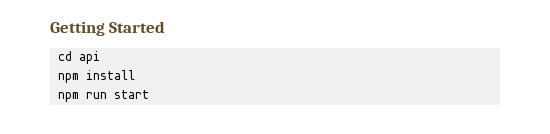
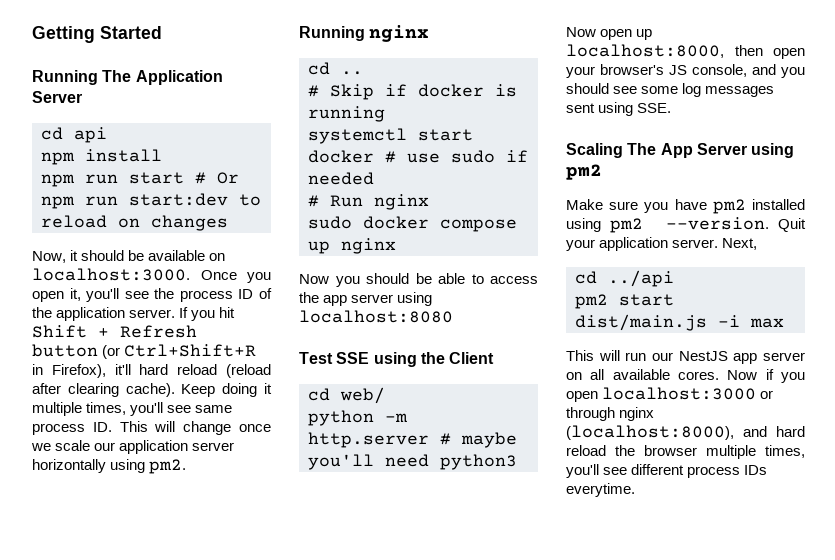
+ Running The Application Server
- npm run start
+ npm run start # Or npm run start:dev to reload on changes
+ Now, it should be available on localhost:3000. Once you open it, you'll see the process ID of the application server. If you hit Shift + Refresh button (or Ctrl+Shift+R in Firefox), it'll hard reload (reload after clearing cache). Keep doing it multiple times, you'll see same process ID. This will change once we scale our application server horizontally using pm2.
+ Running nginx
+ cd ..
+ # Skip if docker is running
+ systemctl start docker # use sudo if needed
+ # Run nginx
+ sudo docker compose up nginx
+ Now you should be able to access the app server using localhost:8080
+ Test SSE using the Client
+ cd web/
+ python -m http.server # maybe you'll need python3
+ Now open up localhost:8000, then open your browser's JS console, and you should see some log messages sent using SSE.
+ Scaling The App Server using pm2
+ Make sure you have pm2 installed using pm2 --version. Quit your application server. Next,
+ cd ../api
+ pm2 start dist/main.js -i max
+ This will run our NestJS app server on all available cores. Now if you open localhost:3000 or through nginx (localhost:8000), and hard reload the browser multiple times, you'll see different process IDs everytime.

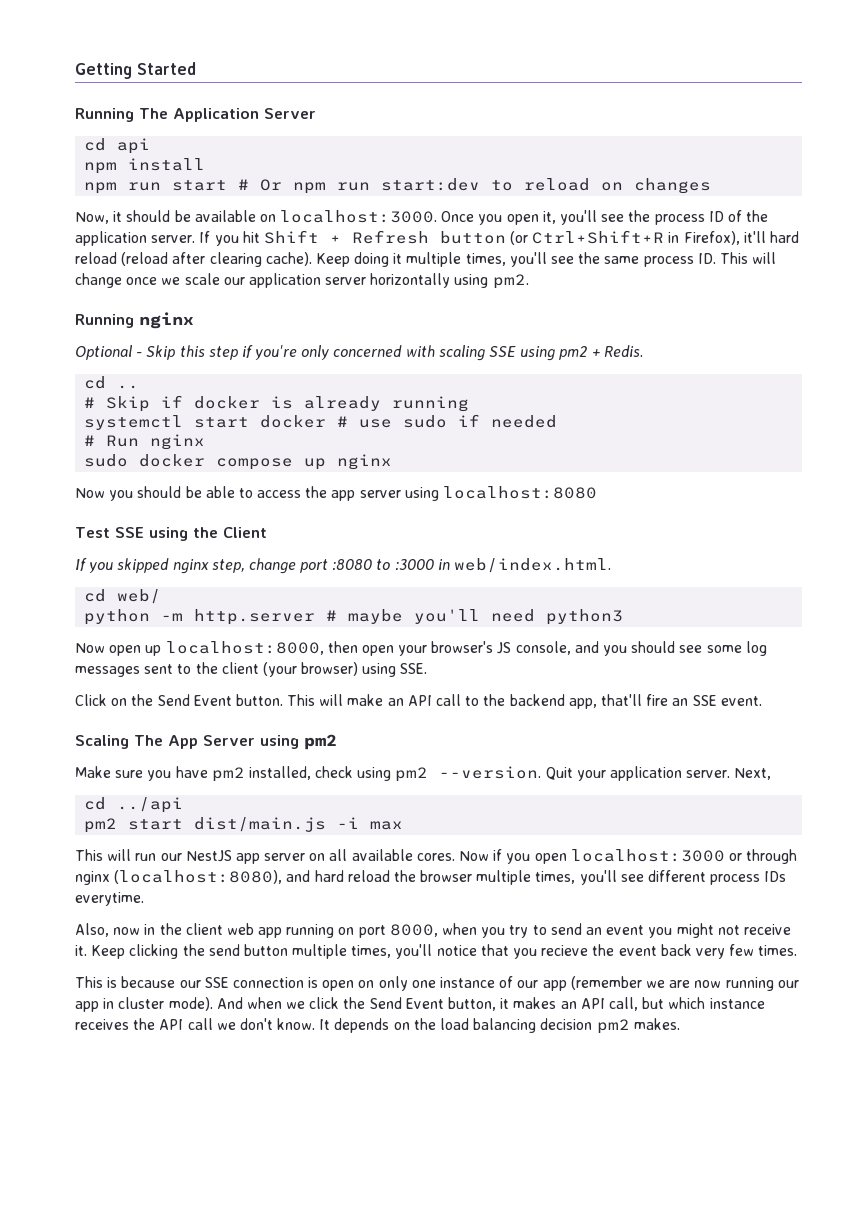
- Keep doing it multiple times, you'll see same process ID. This will change once we scale our application server horizontally using pm2.
+ Keep doing it multiple times, you'll see the same process ID. This will change once we scale our application server horizontally using pm2.
+ Optional - Skip this step if you're only concerned with scaling SSE using pm2 + Redis.
- # Skip if docker is running
+ # Skip if docker is already running
+ If you skipped nginx step, change port :8080 to :3000 in web/index.html.
- Now open up localhost:8000, then open your browser's JS console, and you should see some log messages sent using SSE.
+ Now open up localhost:8000, then open your browser's JS console, and you should see some log messages sent to the client (your browser) using SSE.
+ Click on the Send Event button. This will make an API call to the backend app, that'll fire an SSE event.
- Make sure you have pm2 installed using pm2 --version.
+ Make sure you have pm2 installed, check using pm2 --version.
- Now if you open localhost:3000 or through nginx (localhost:8000), and hard reload the browser multiple times, you'll see different process IDs everytime.
+ Now if you open localhost:3000 or through nginx (localhost:8080), and hard reload the browser multiple times, you'll see different process IDs everytime.
+ Also, now in the client web app running on port 8000, when you try to send an event you might not receive it. Keep clicking the send button multiple times, you'll notice that you recieve the event back very few times.
+ This is because our SSE connection is open on only one instance of our app (remember we are now running our app in cluster mode). And when we click the Send Event button, it makes an API call, but which instance receives the API call we don't know. It depends on the load balancing decision pm2 makes.

